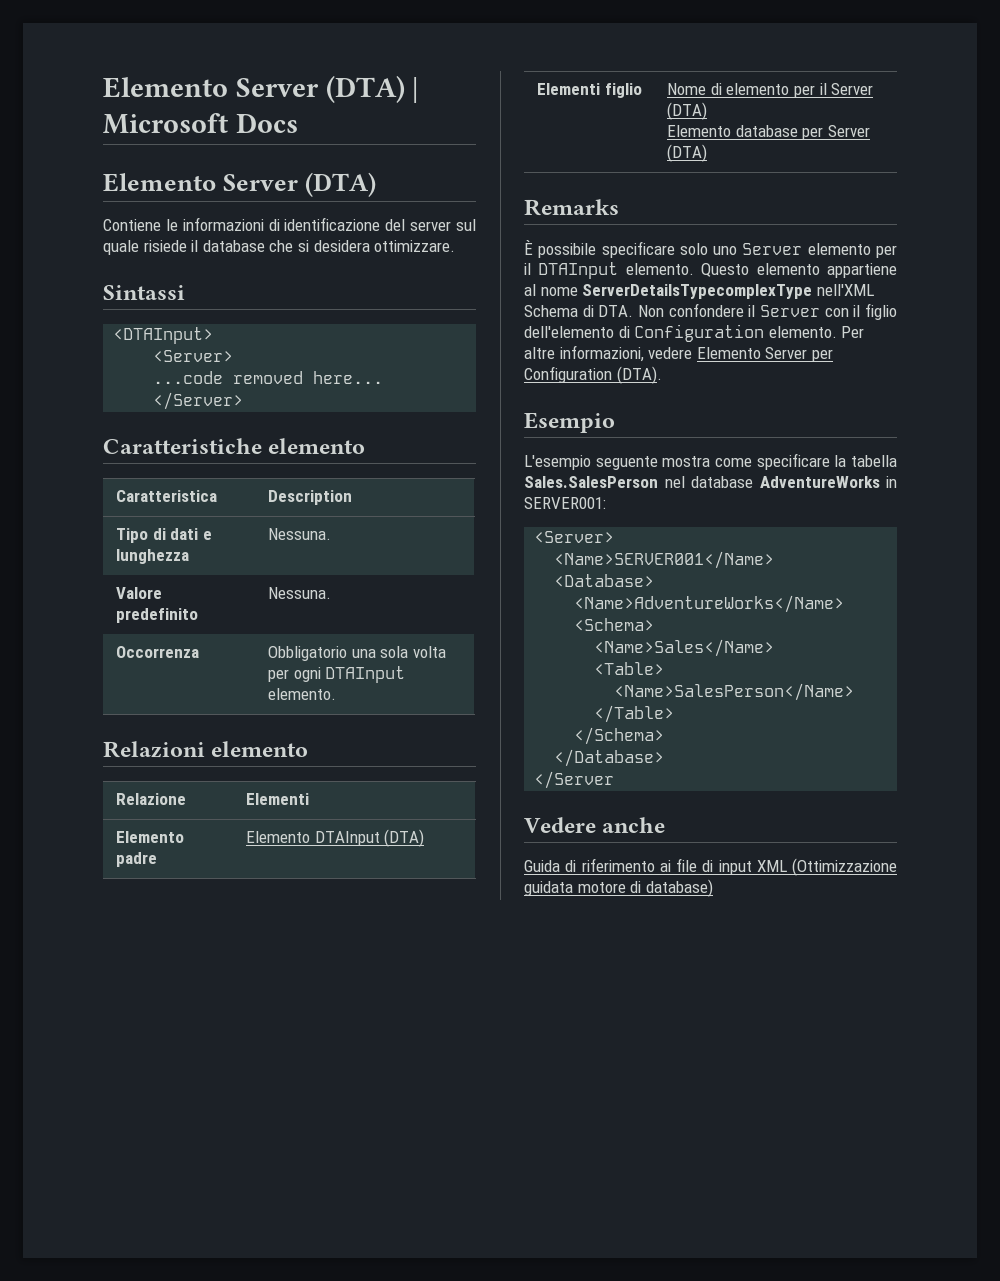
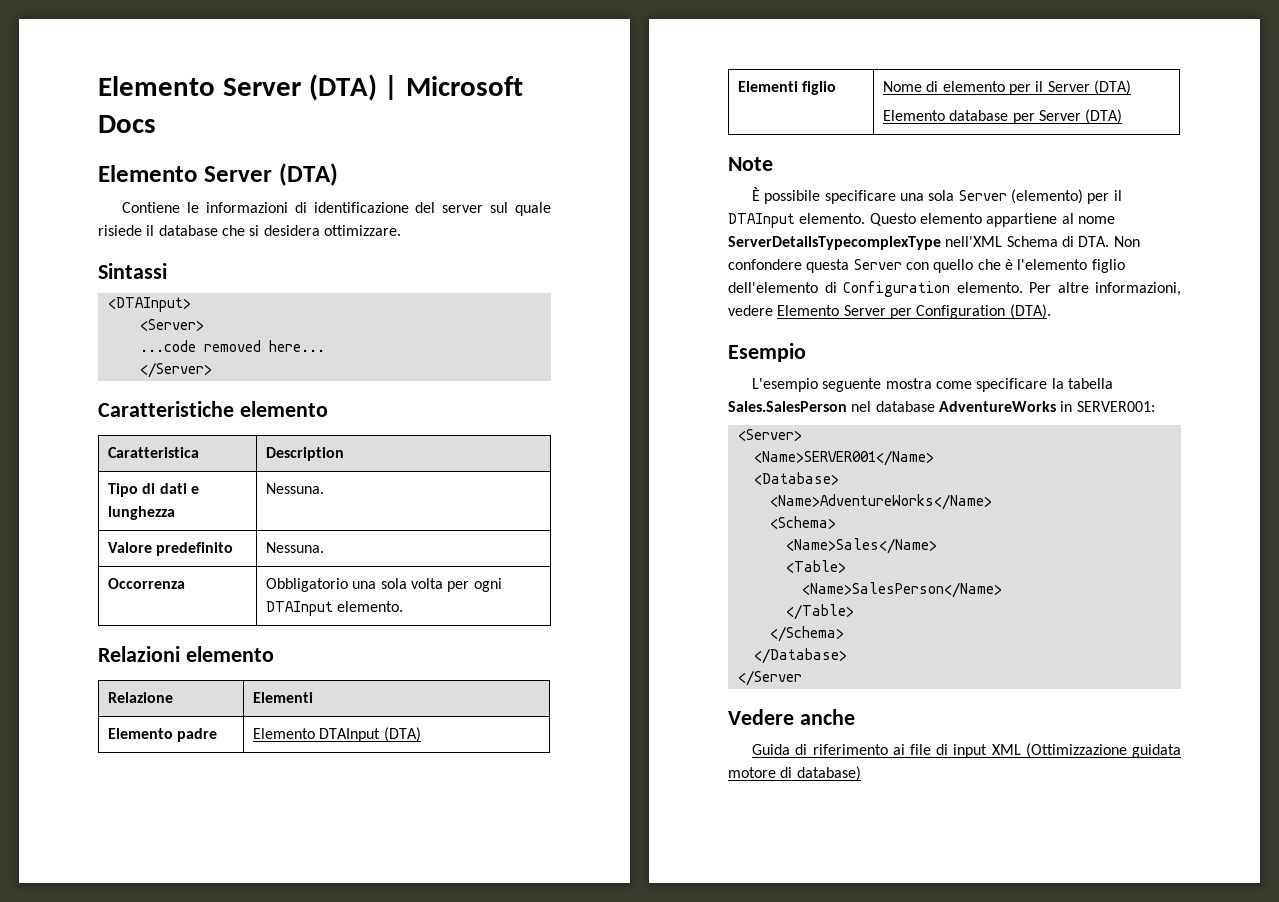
- Remarks
+ Note
- È possibile specificare solo uno Server elemento per il DTAInput elemento.
+ È possibile specificare una sola Server (elemento) per il DTAInput elemento.
- Questo elemento appartiene al nome ServerDetailsTypecomplexType nell'XML Schema di DTA. Non confondere il Server con il figlio dell'elemento di Configuration elemento.
+ Questo elemento appartiene al nome ServerDetailsTypecomplexType nell'XML Schema di DTA. Non confondere questa Server con quello che è l'elemento figlio dell'elemento di Configuration elemento.

